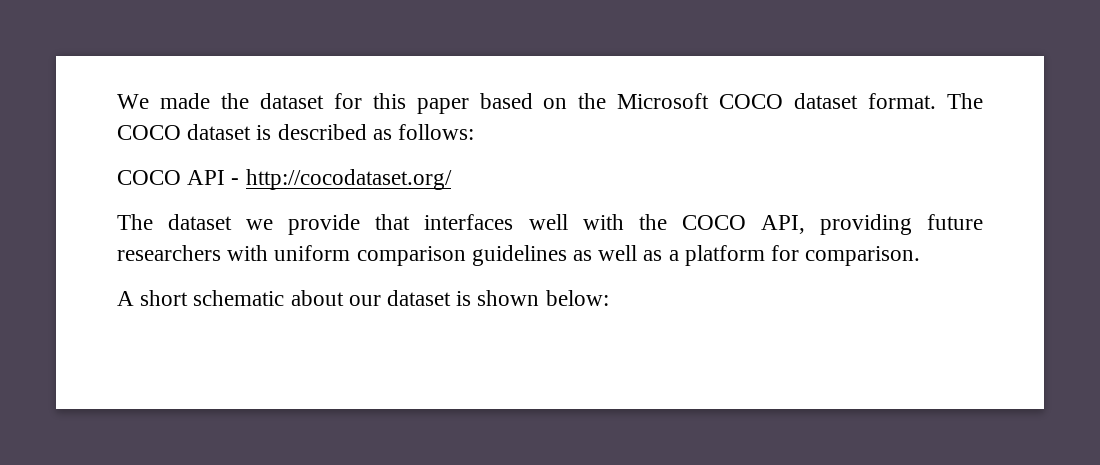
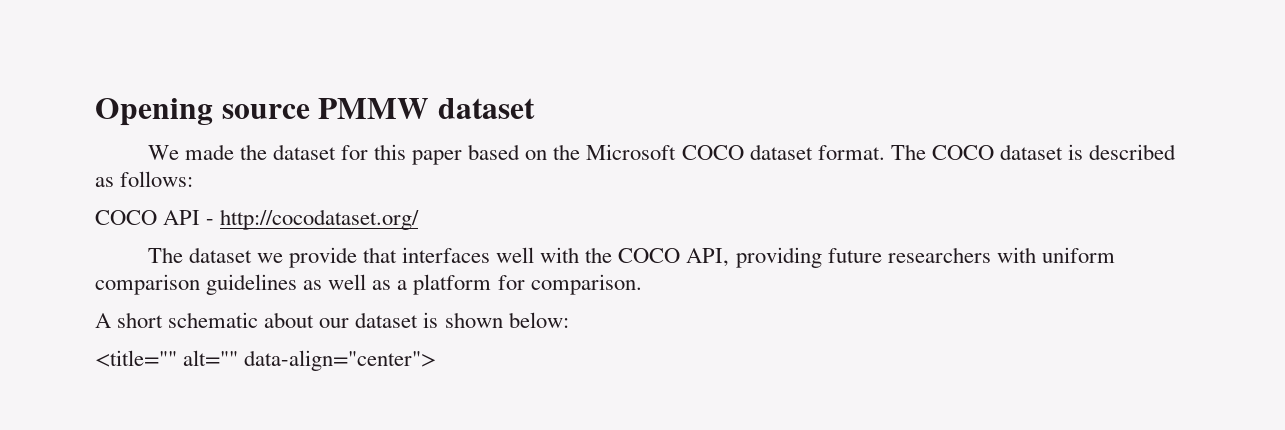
+ Opening source PMMW dataset
+ <title="" alt="" data-align="center">

